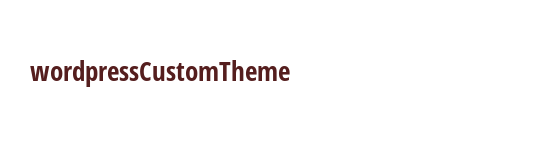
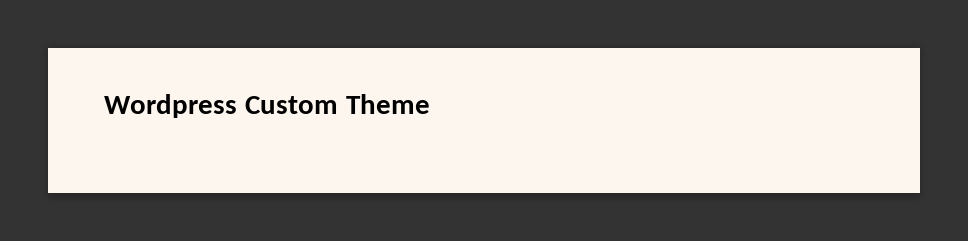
- wordpressCustomTheme
+ Wordpress Custom Theme

